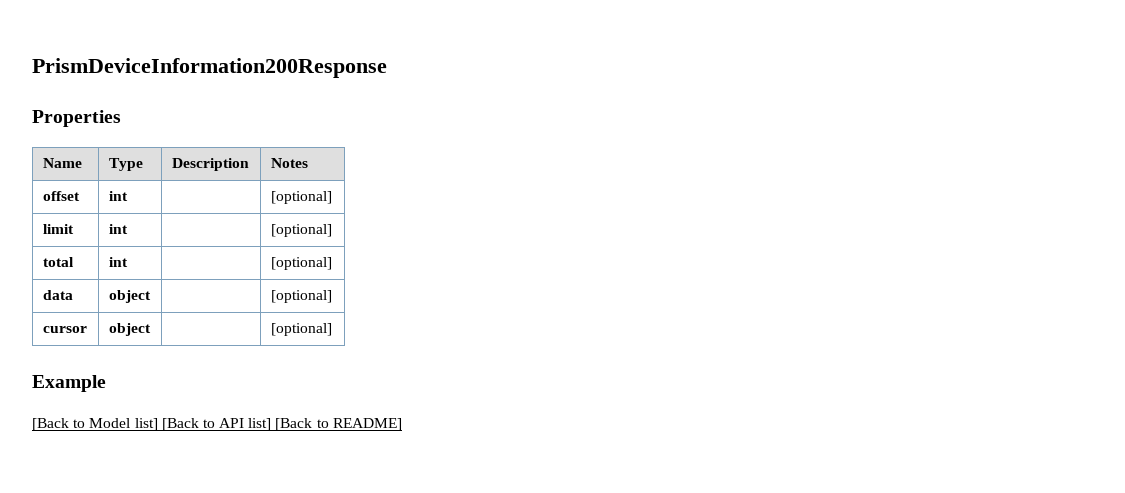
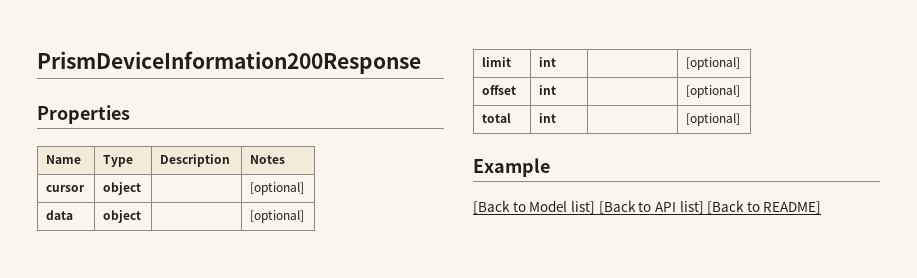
- offset | int | | [optional]
+ cursor | object | | [optional]
+ data | object | | [optional]
+ offset | int | | [optional]
  total | int | | [optional]
- data | object | | [optional]
- cursor | object | | [optional]

